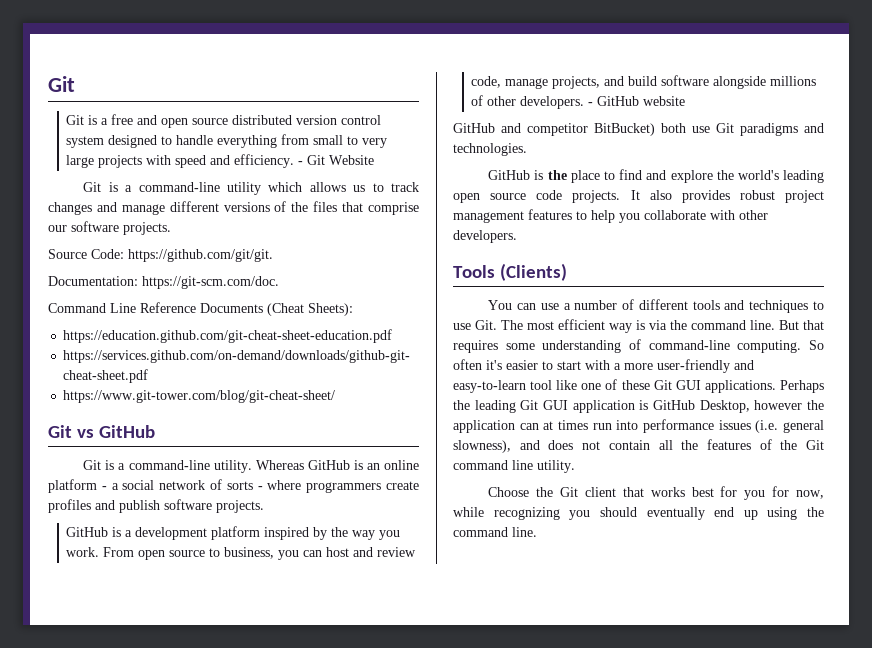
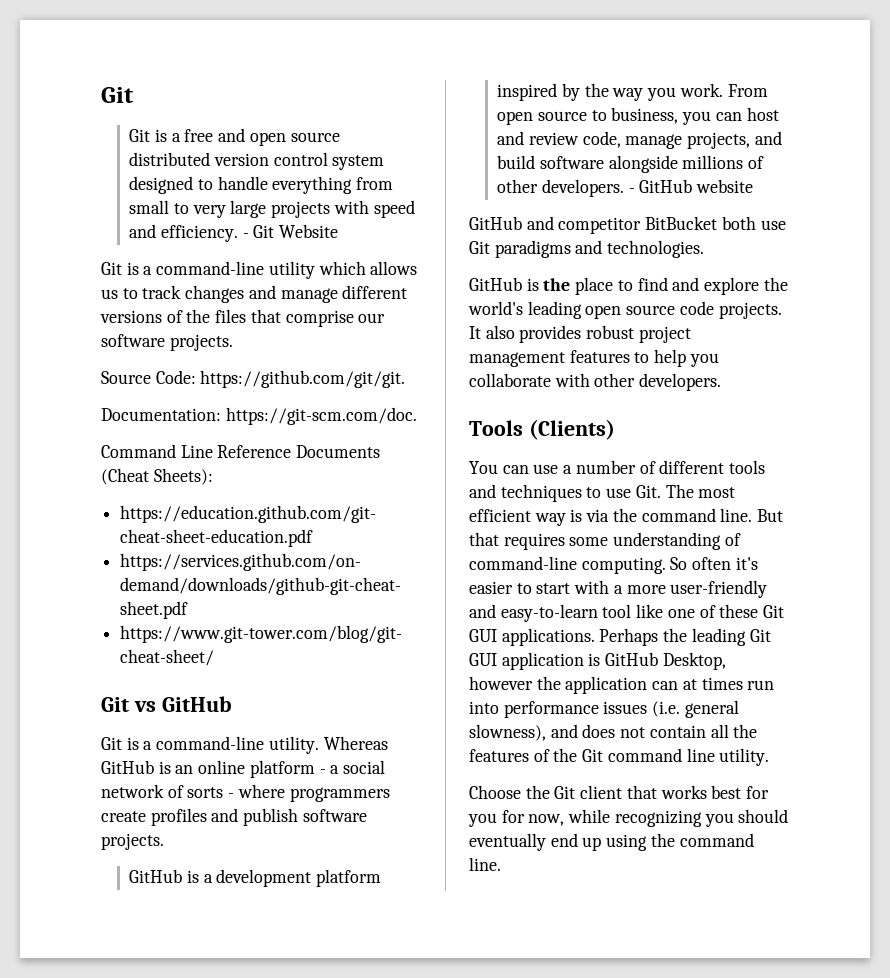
- GitHub and competitor BitBucket) both use Git paradigms and technologies.
+ GitHub and competitor BitBucket both use Git paradigms and technologies.

